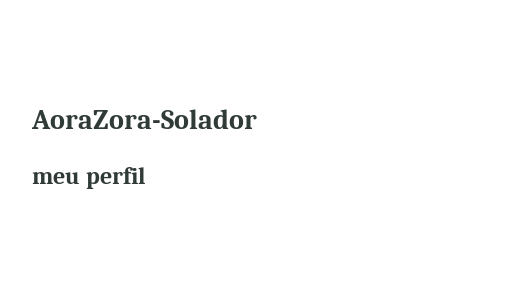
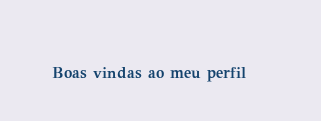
- AoraZora-Solador
- meu perfil
+ Boas vindas ao meu perfil

